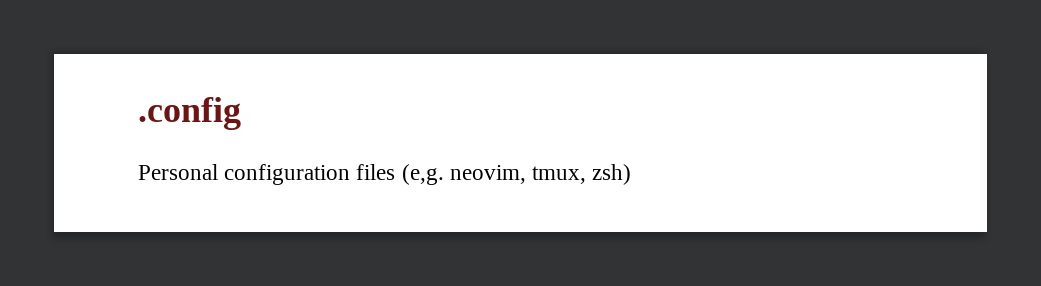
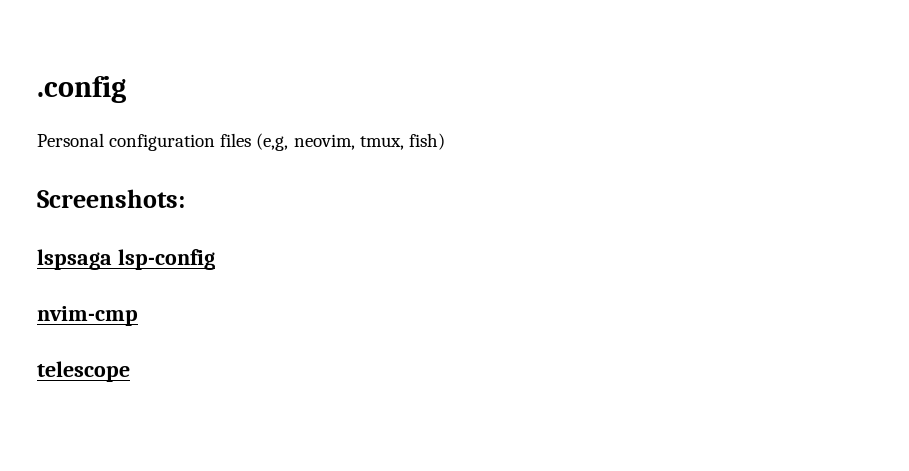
- Personal configuration files (e,g. neovim, tmux, zsh)
+ Personal configuration files (e,g, neovim, tmux, fish)
+ Screenshots:
+ lspsaga lsp-config
+ nvim-cmp
+ telescope

